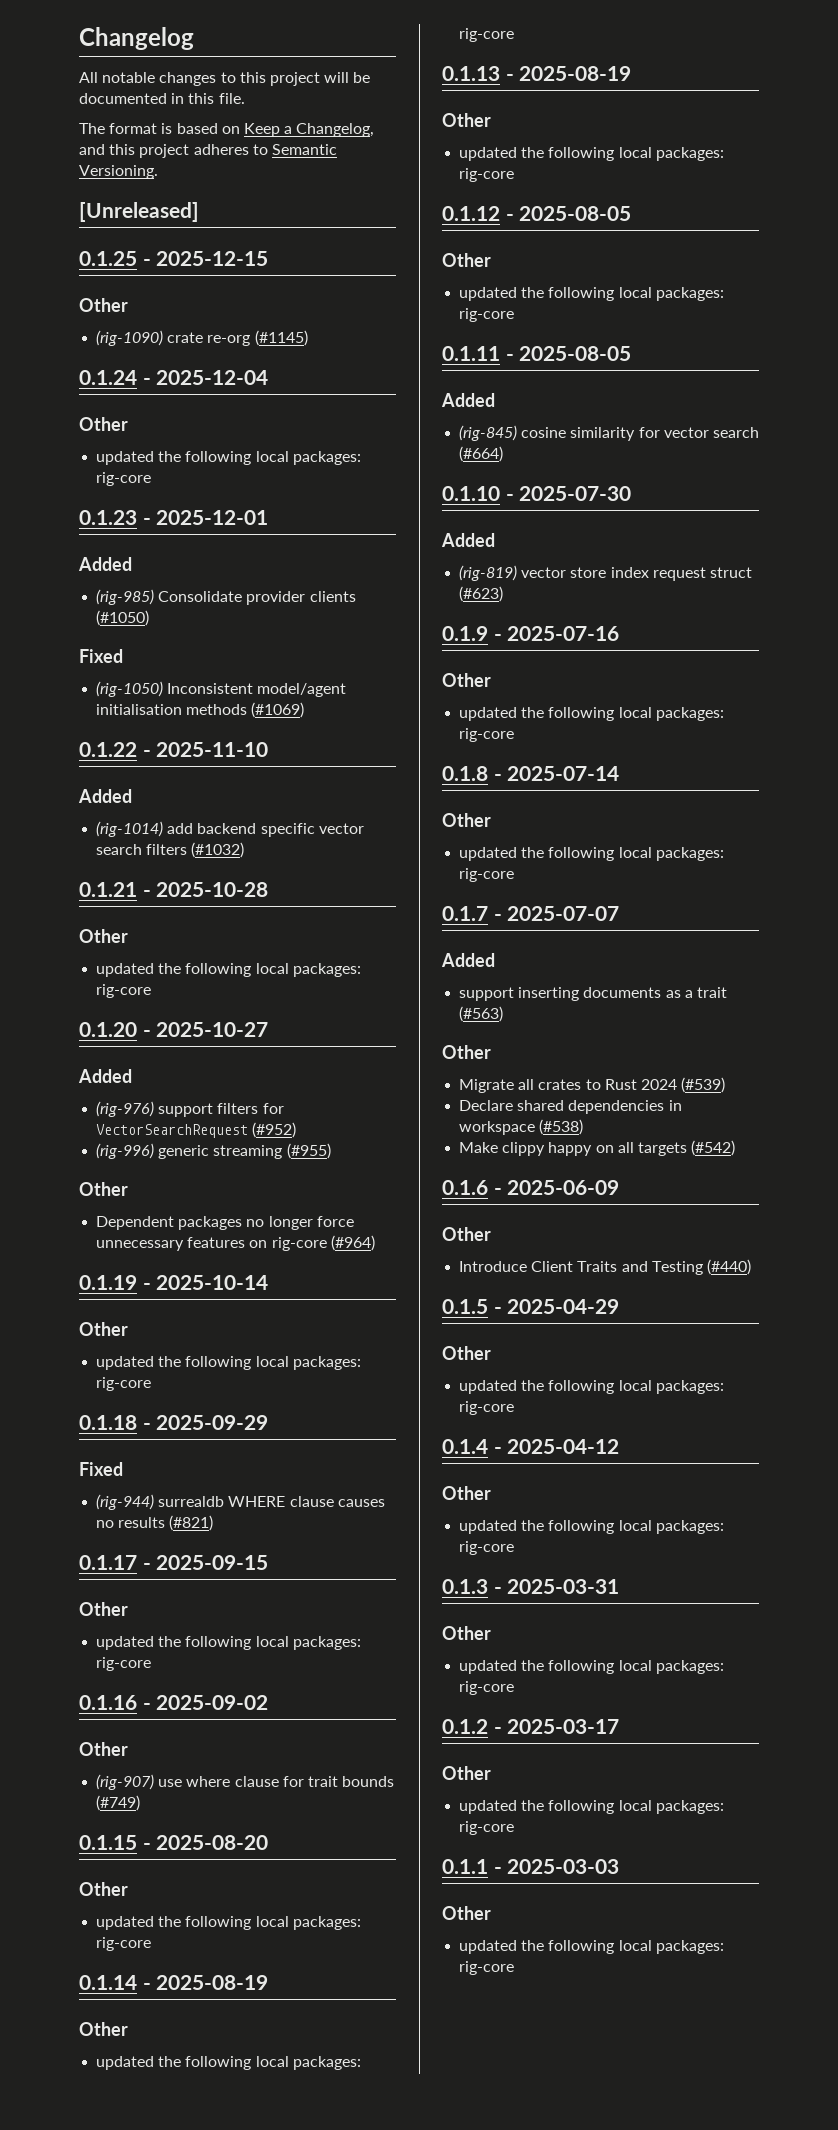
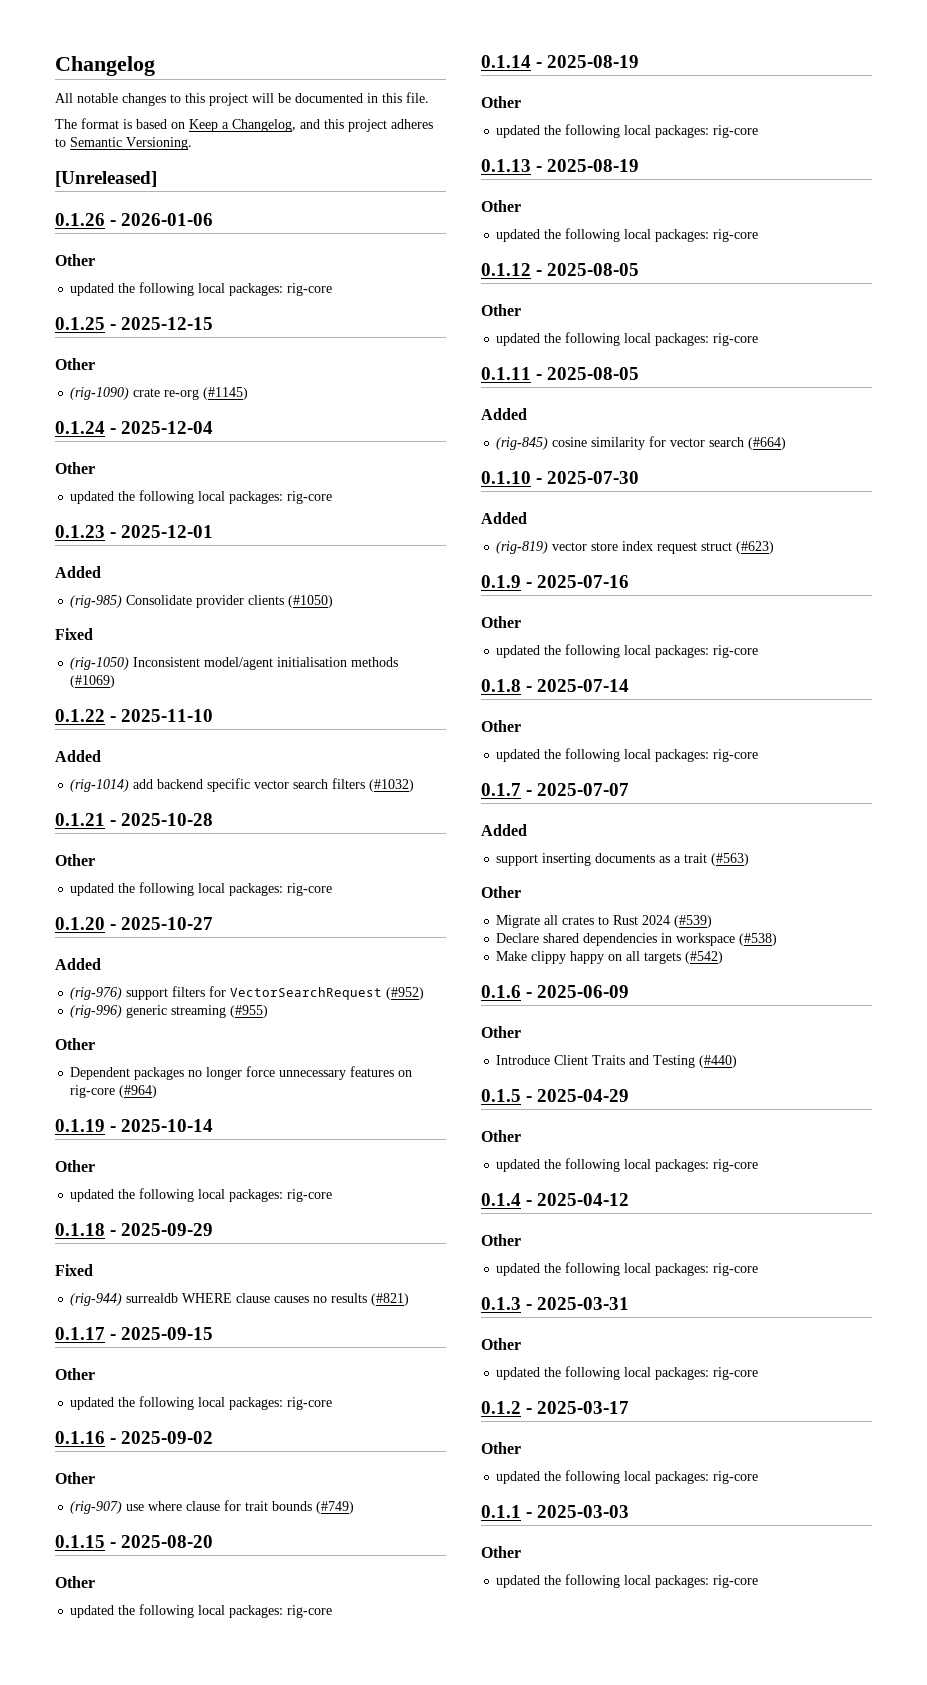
+ 0.1.26 - 2026-01-06
+ Other
+ updated the following local packages: rig-core

